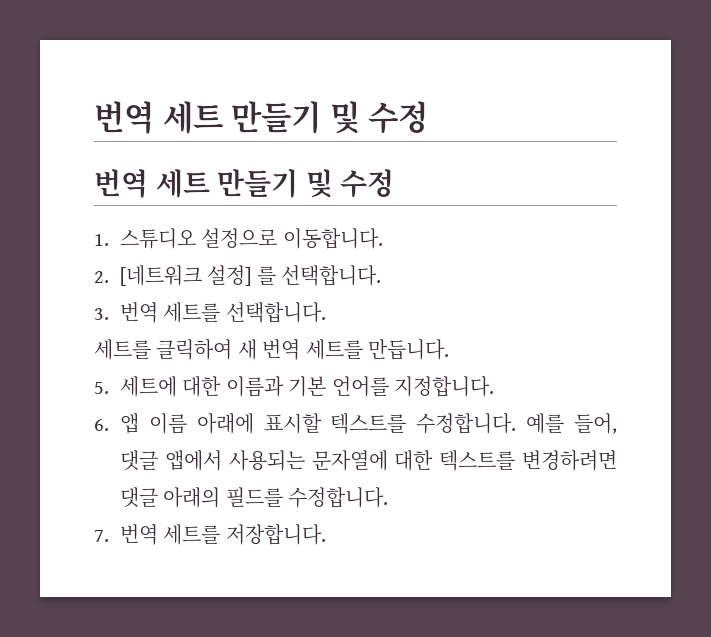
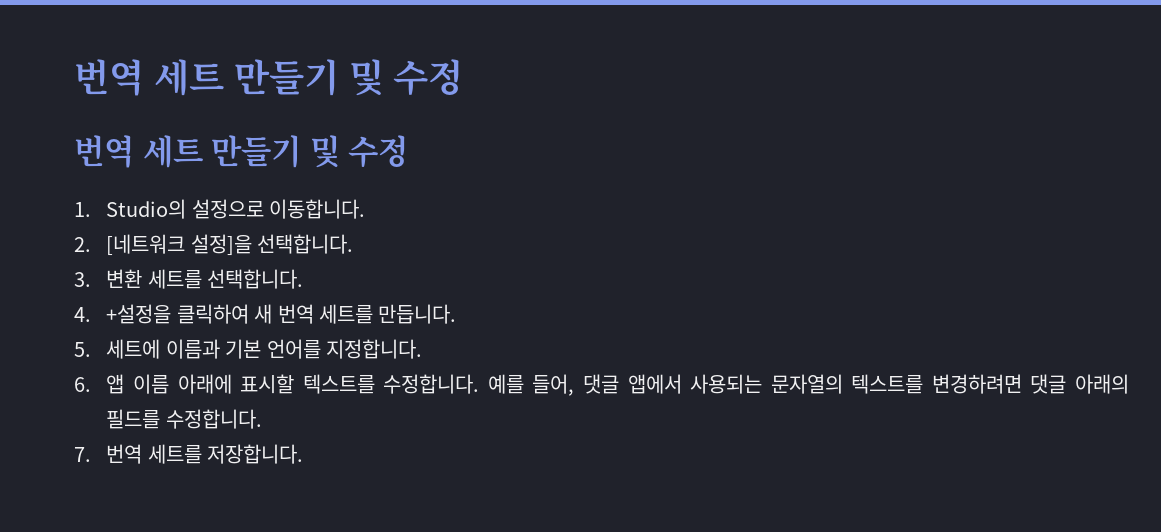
- 1. 스튜디오 설정으로 이동합니다.
+ 1. Studio의 설정으로 이동합니다.
- 2. [네트워크 설정] 를 선택합니다.
+ 2. [네트워크 설정]을 선택합니다.
- 3. 번역 세트를 선택합니다.
+ 3. 변환 세트를 선택합니다.
- 세트를 클릭하여 새 번역 세트를 만듭니다.
+ 4. +설정을 클릭하여 새 번역 세트를 만듭니다.
- 5. 세트에 대한 이름과 기본 언어를 지정합니다.
+ 5. 세트에 이름과 기본 언어를 지정합니다.
- 예를 들어, 댓글 앱에서 사용되는 문자열에 대한 텍스트를 변경하려면 댓글 아래의 필드를 수정합니다.
+ 예를 들어, 댓글 앱에서 사용되는 문자열의 텍스트를 변경하려면 댓글 아래의 필드를 수정합니다.

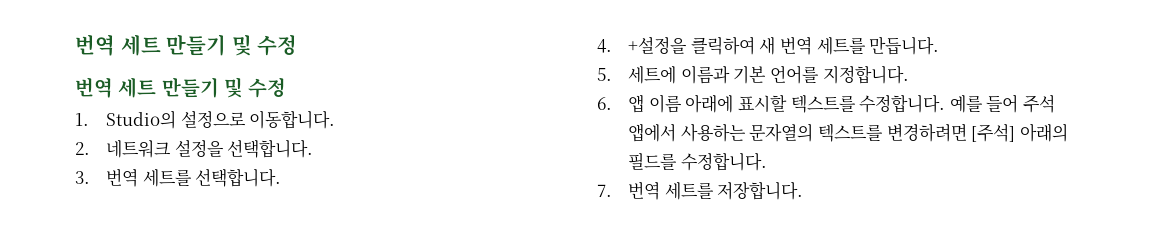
- 2. [네트워크 설정]을 선택합니다.
+ 2. 네트워크 설정을 선택합니다.
- 3. 변환 세트를 선택합니다.
+ 3. 번역 세트를 선택합니다.
- 예를 들어, 댓글 앱에서 사용되는 문자열의 텍스트를 변경하려면 댓글 아래의 필드를 수정합니다.
+ 예를 들어 주석 앱에서 사용하는 문자열의 텍스트를 변경하려면 [주석] 아래의 필드를 수정합니다.

